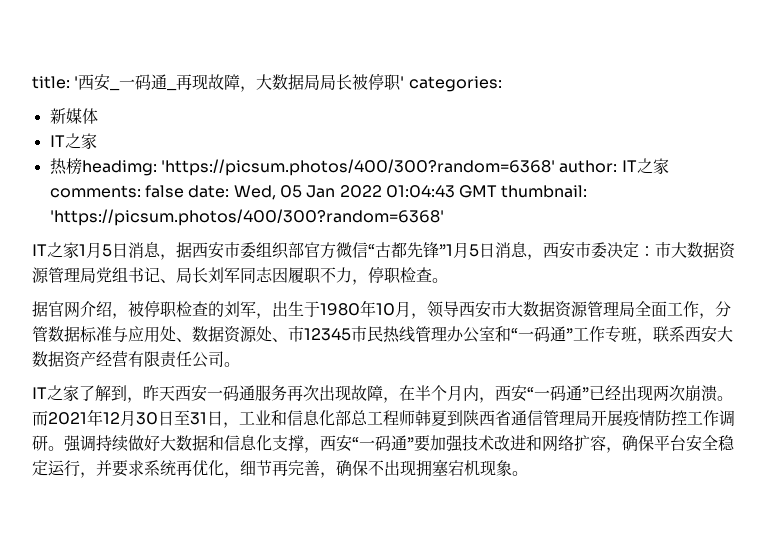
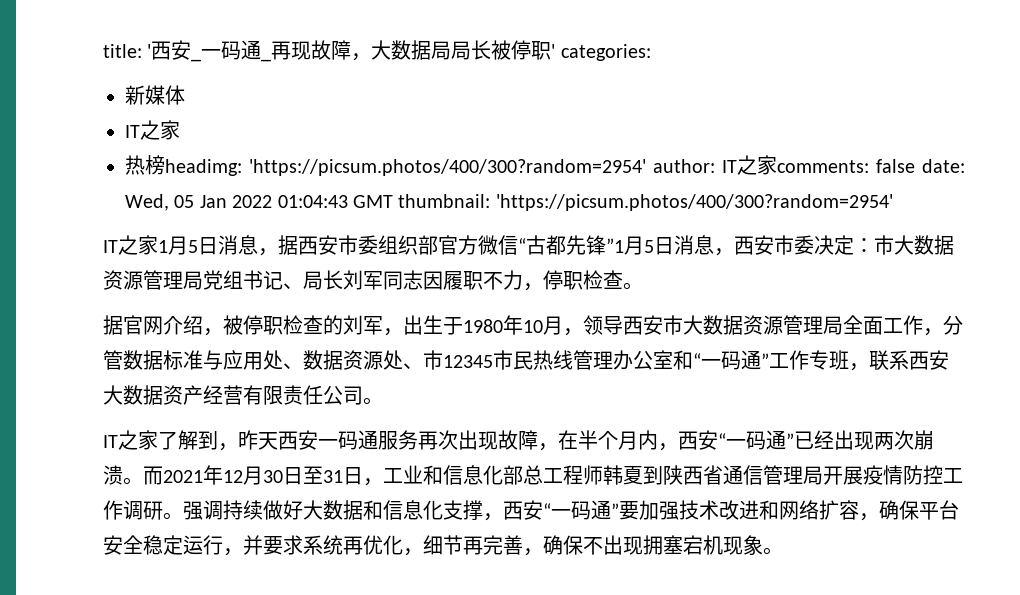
- 热榜headimg: 'https://picsum.photos/400/300?random=6368' author: IT之家comments: false date: Wed, 05 Jan 2022 01:04:43 GMT thumbnail: 'https://picsum.photos/400/300?random=6368'
+ 热榜headimg: 'https://picsum.photos/400/300?random=2954' author: IT之家comments: false date: Wed, 05 Jan 2022 01:04:43 GMT thumbnail: 'https://picsum.photos/400/300?random=2954'

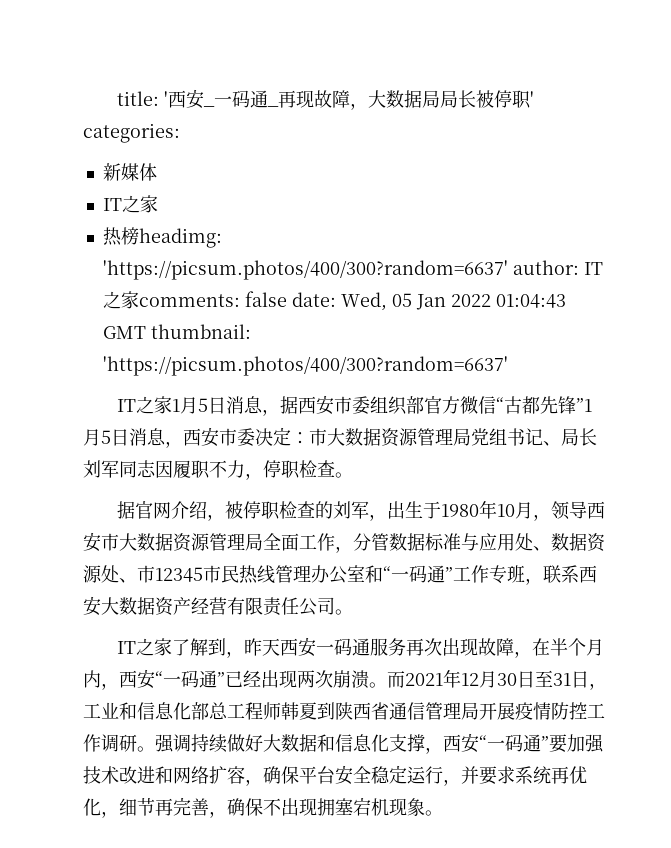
- 热榜headimg: 'https://picsum.photos/400/300?random=2954' author: IT之家comments: false date: Wed, 05 Jan 2022 01:04:43 GMT thumbnail: 'https://picsum.photos/400/300?random=2954'
+ 热榜headimg: 'https://picsum.photos/400/300?random=6637' author: IT之家comments: false date: Wed, 05 Jan 2022 01:04:43 GMT thumbnail: 'https://picsum.photos/400/300?random=6637'

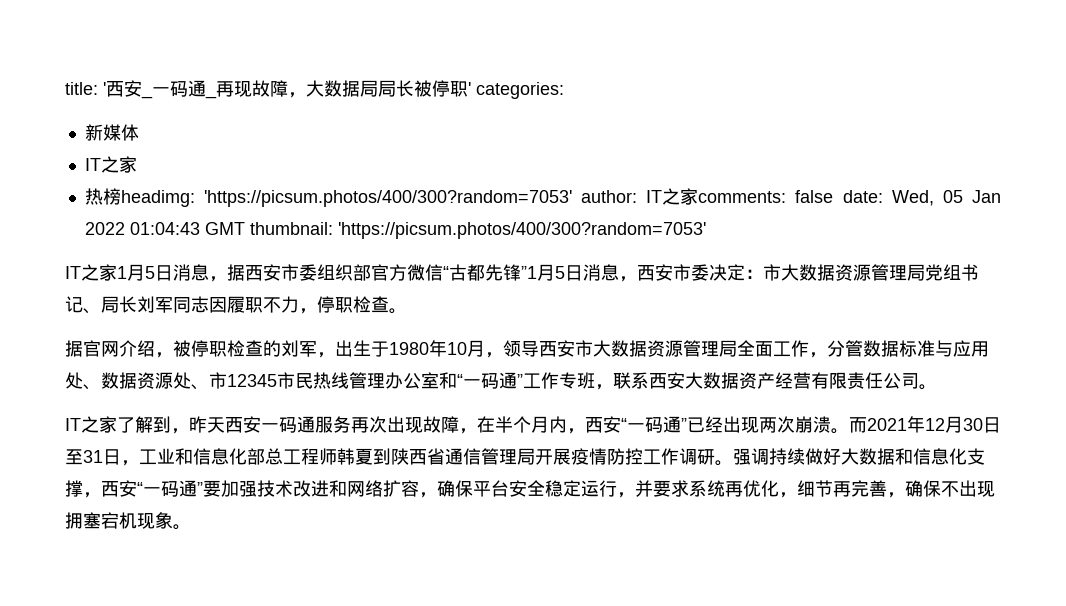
- 热榜headimg: 'https://picsum.photos/400/300?random=6637' author: IT之家comments: false date: Wed, 05 Jan 2022 01:04:43 GMT thumbnail: 'https://picsum.photos/400/300?random=6637'
+ 热榜headimg: 'https://picsum.photos/400/300?random=7053' author: IT之家comments: false date: Wed, 05 Jan 2022 01:04:43 GMT thumbnail: 'https://picsum.photos/400/300?random=7053'

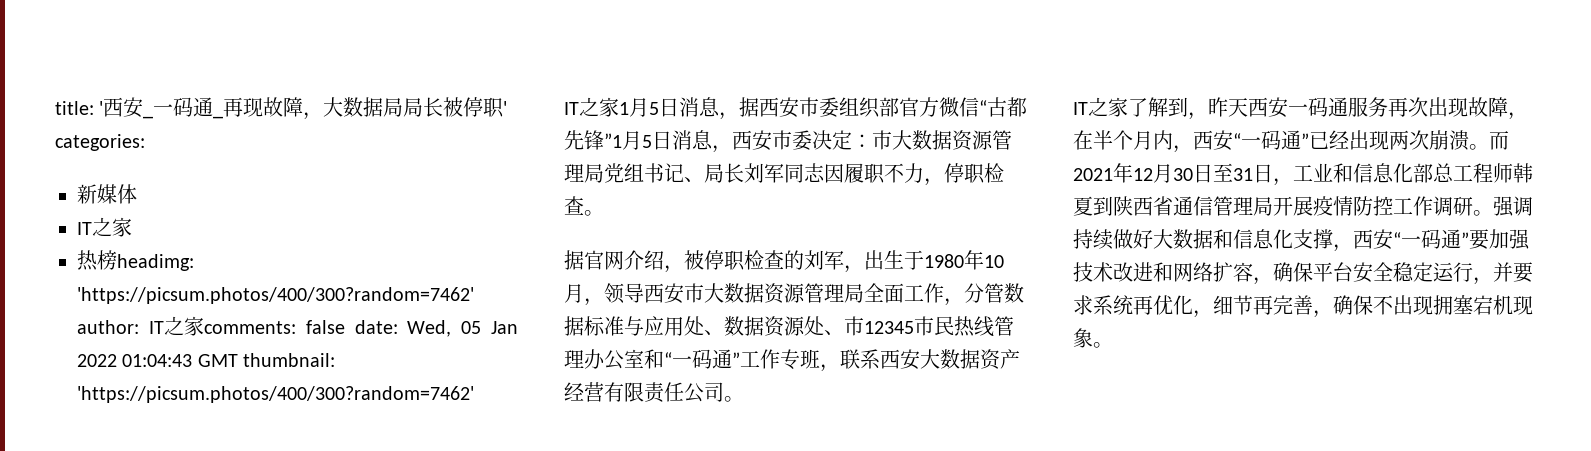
- 热榜headimg: 'https://picsum.photos/400/300?random=7053' author: IT之家comments: false date: Wed, 05 Jan 2022 01:04:43 GMT thumbnail: 'https://picsum.photos/400/300?random=7053'
+ 热榜headimg: 'https://picsum.photos/400/300?random=7462' author: IT之家comments: false date: Wed, 05 Jan 2022 01:04:43 GMT thumbnail: 'https://picsum.photos/400/300?random=7462'

